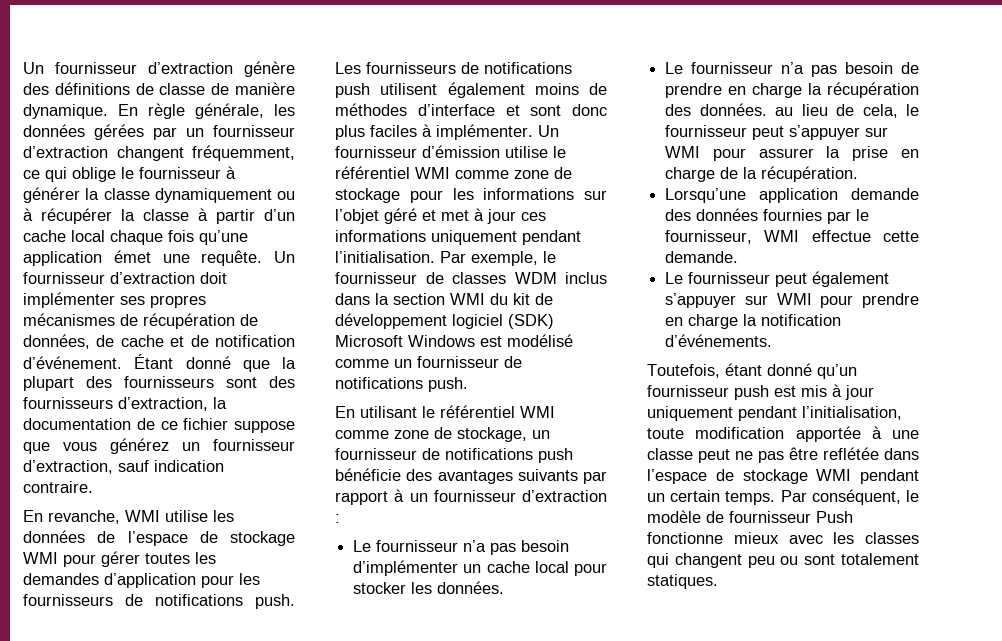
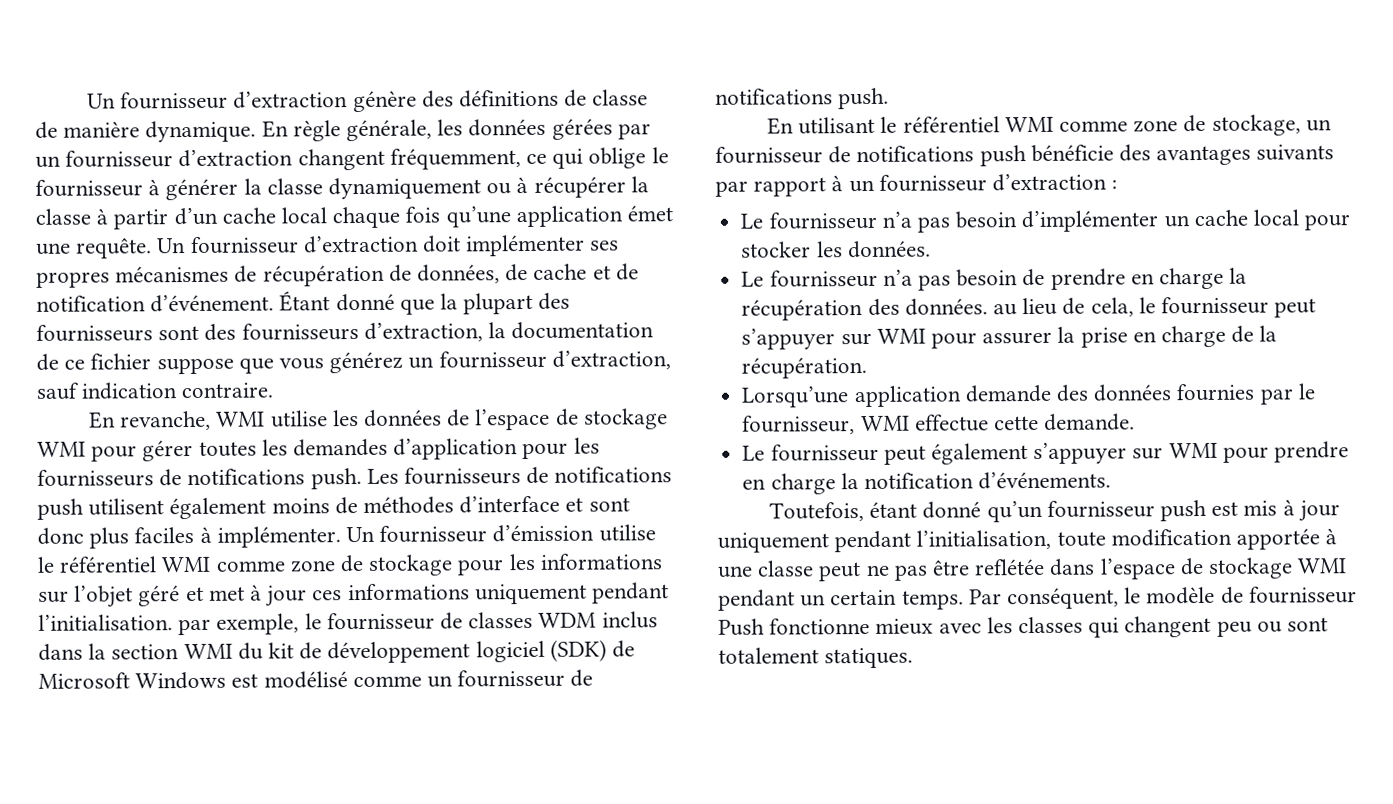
- Un fournisseur d’émission utilise le référentiel WMI comme zone de stockage pour les informations sur l’objet géré et met à jour ces informations uniquement pendant l’initialisation. Par exemple, le fournisseur de classes WDM inclus dans la section WMI du kit de développement logiciel (SDK) Microsoft Windows est modélisé comme un fournisseur de notifications push.
+ Un fournisseur d’émission utilise le référentiel WMI comme zone de stockage pour les informations sur l’objet géré et met à jour ces informations uniquement pendant l’initialisation. par exemple, le fournisseur de classes WDM inclus dans la section WMI du kit de développement logiciel (SDK) de Microsoft Windows est modélisé comme un fournisseur de notifications push.

